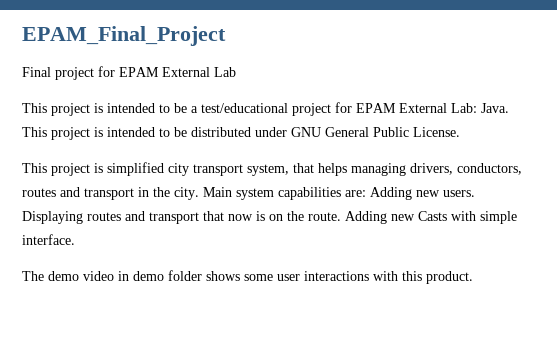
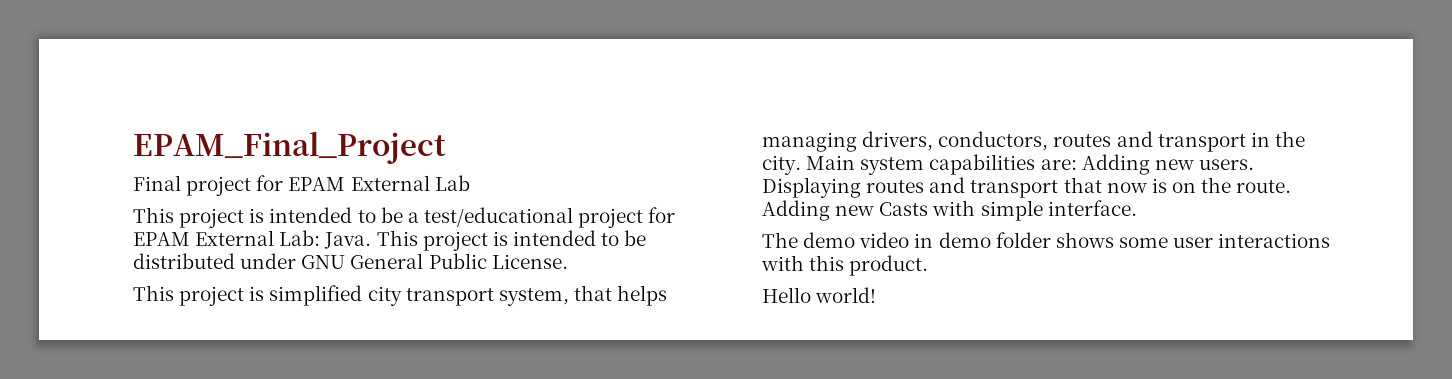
+ Hello world!

